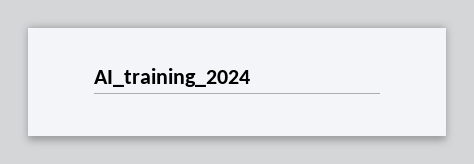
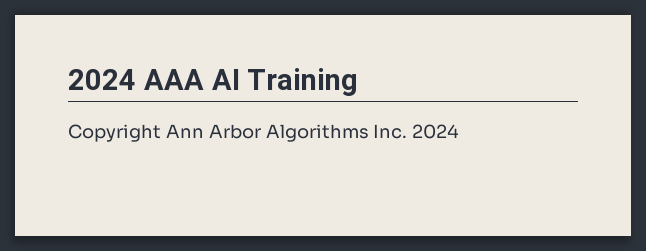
- AI_training_2024
+ 2024 AAA AI Training
+ Copyright Ann Arbor Algorithms Inc. 2024

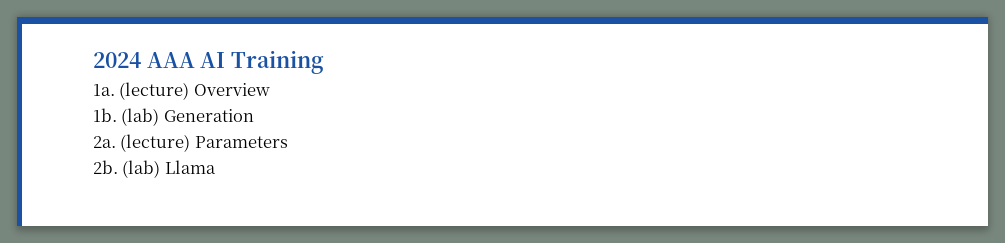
- Copyright Ann Arbor Algorithms Inc. 2024
+ 1a. (lecture) Overview
+ 1b. (lab) Generation
+ 2a. (lecture) Parameters
+ 2b. (lab) Llama

